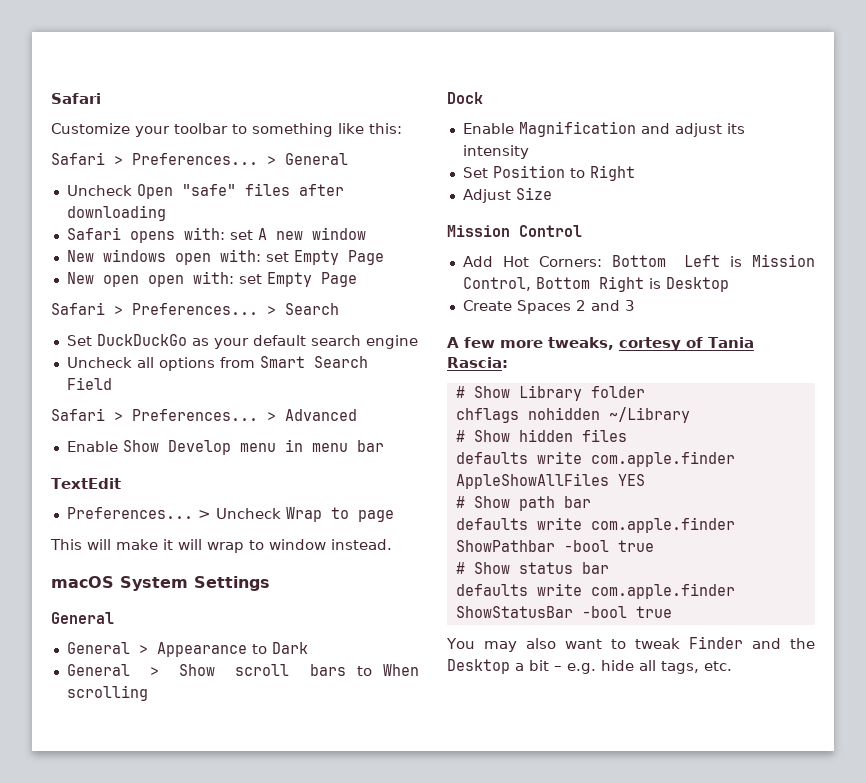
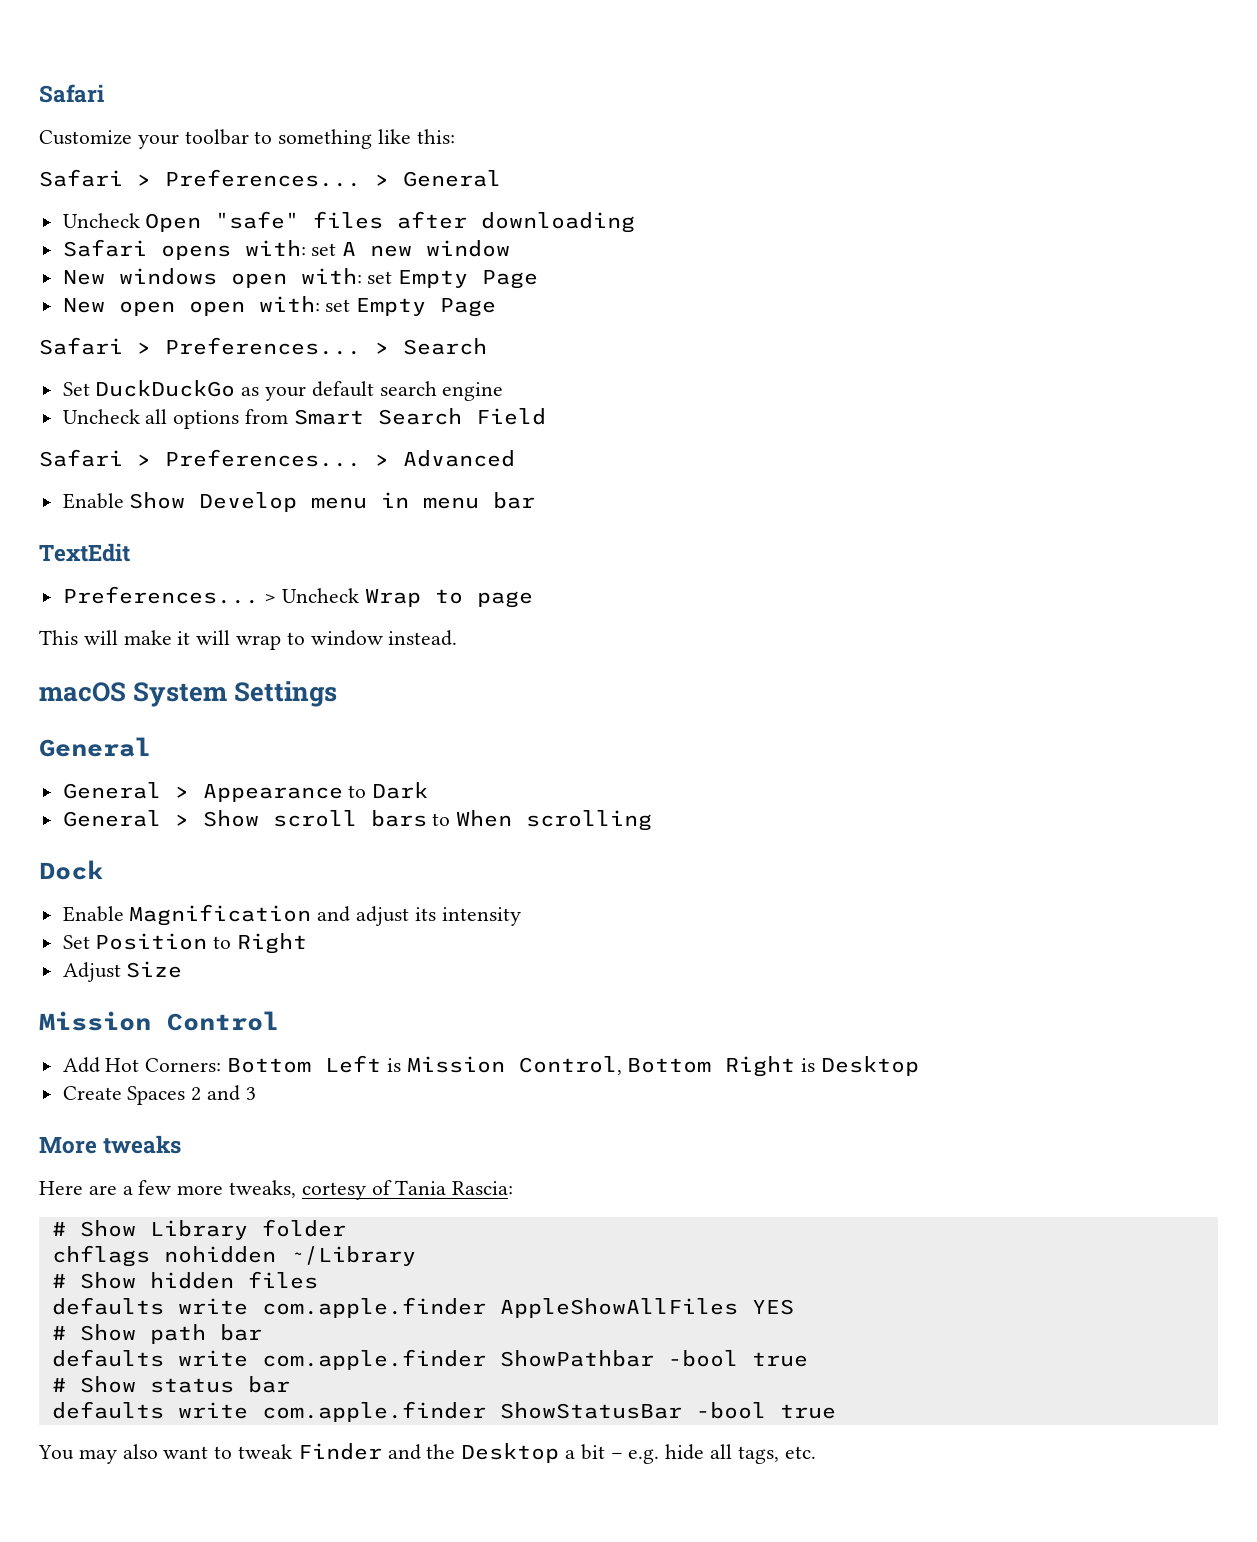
- A few more tweaks, cortesy of Tania Rascia:
+ More tweaks
+ Here are a few more tweaks, cortesy of Tania Rascia:

